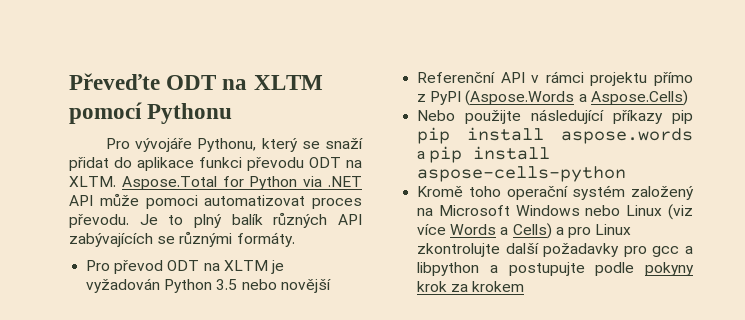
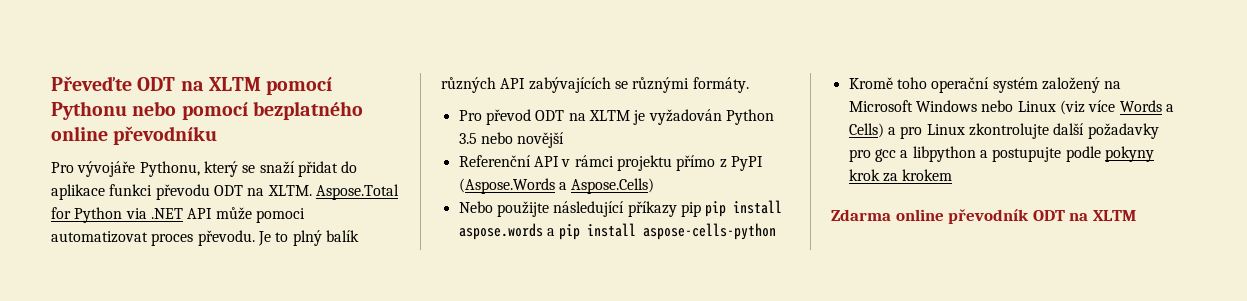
- Převeďte ODT na XLTM pomocí Pythonu
+ Převeďte ODT na XLTM pomocí Pythonu nebo pomocí bezplatného online převodníku
+ Zdarma online převodník ODT na XLTM

